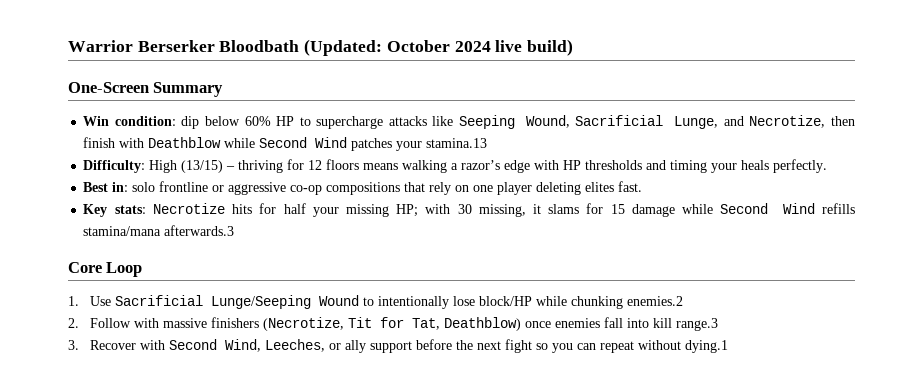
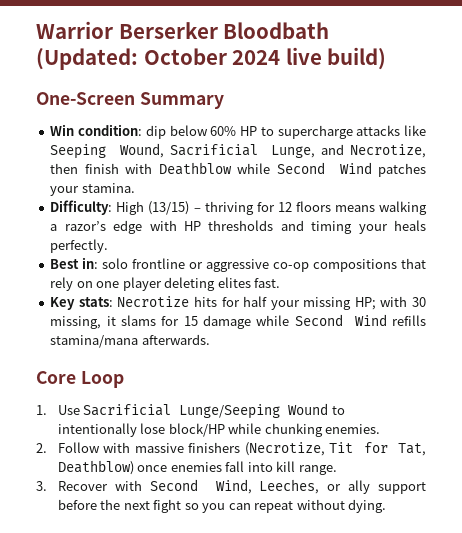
- Win condition: dip below 60% HP to supercharge attacks like Seeping Wound, Sacrificial Lunge, and Necrotize, then finish with Deathblow while Second Wind patches your stamina.13
+ Win condition: dip below 60% HP to supercharge attacks like Seeping Wound, Sacrificial Lunge, and Necrotize, then finish with Deathblow while Second Wind patches your stamina.
- Key stats: Necrotize hits for half your missing HP; with 30 missing, it slams for 15 damage while Second Wind refills stamina/mana afterwards.3
+ Key stats: Necrotize hits for half your missing HP; with 30 missing, it slams for 15 damage while Second Wind refills stamina/mana afterwards.
- 1. Use Sacrificial Lunge/Seeping Wound to intentionally lose block/HP while chunking enemies.2
+ 1. Use Sacrificial Lunge/Seeping Wound to intentionally lose block/HP while chunking enemies.
- 2. Follow with massive finishers (Necrotize, Tit for Tat, Deathblow) once enemies fall into kill range.3
+ 2. Follow with massive finishers (Necrotize, Tit for Tat, Deathblow) once enemies fall into kill range.
- 3. Recover with Second Wind, Leeches, or ally support before the next fight so you can repeat without dying.1
+ 3. Recover with Second Wind, Leeches, or ally support before the next fight so you can repeat without dying.

